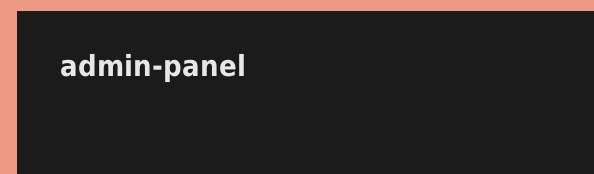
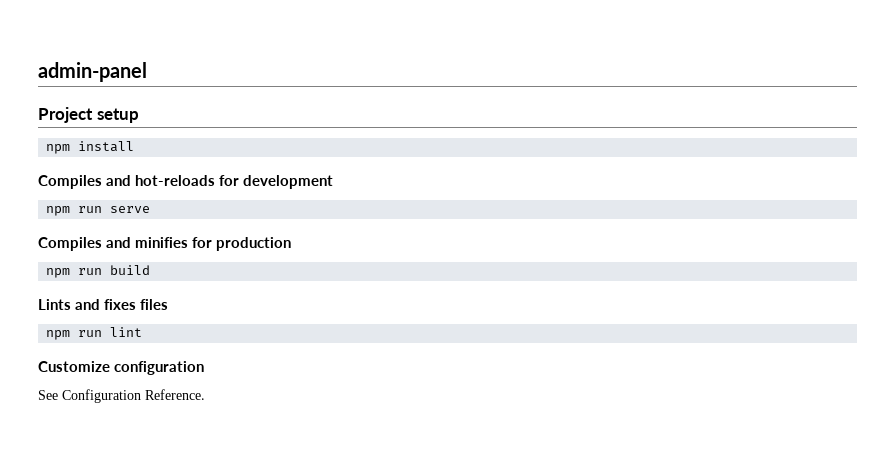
+ Project setup
+ npm install
+ Compiles and hot-reloads for development
+ npm run serve
+ Compiles and minifies for production
+ npm run build
+ Lints and fixes files
+ npm run lint
+ Customize configuration
+ See Configuration Reference.

